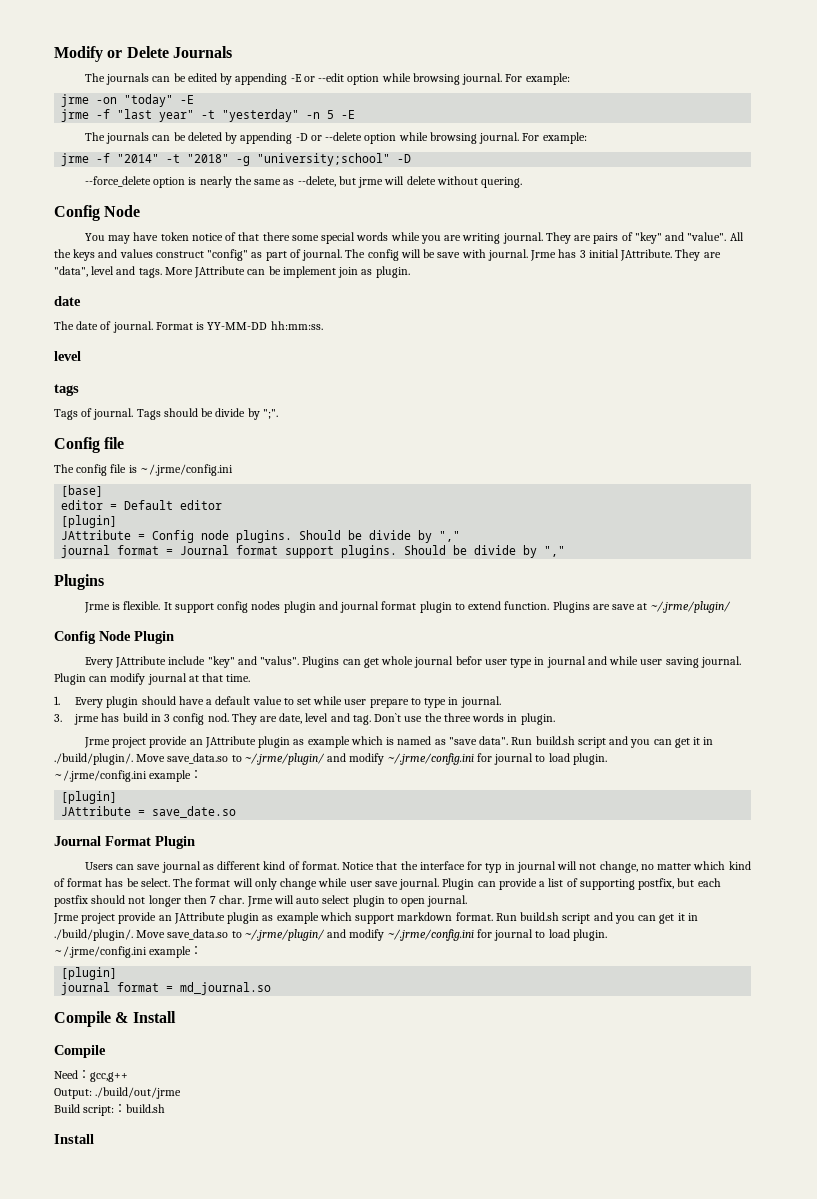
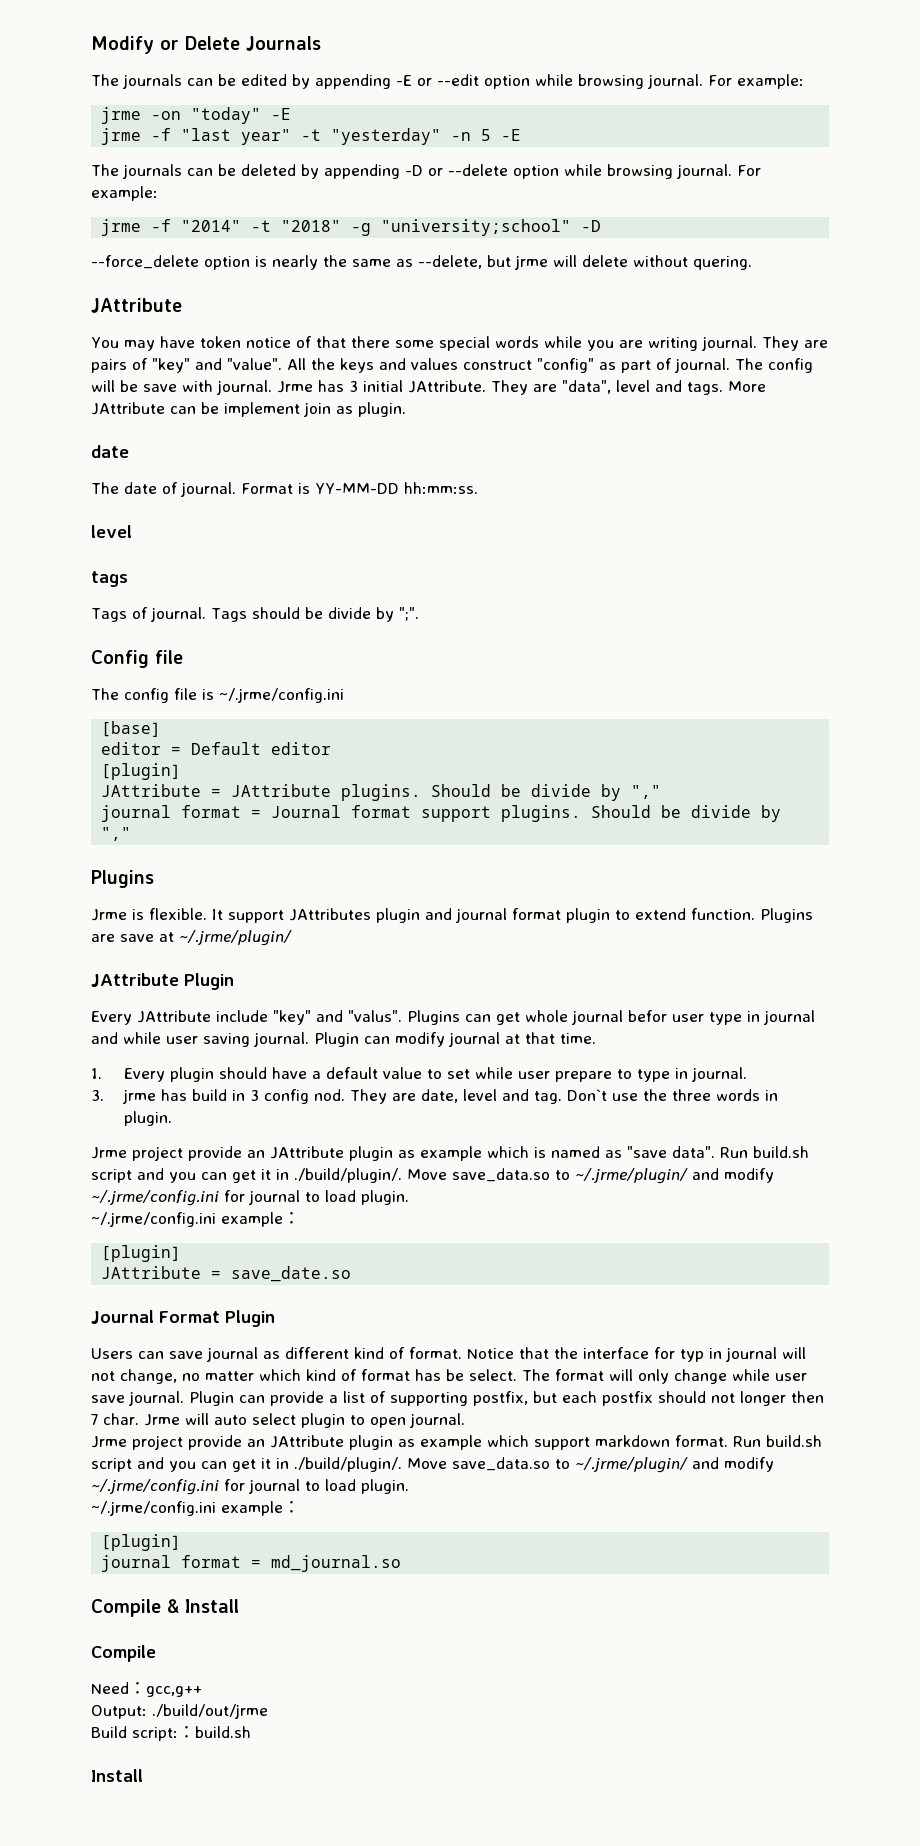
  --force_delete option is nearly the same as --delete, but jrme will delete without quering.
- Config Node
+ JAttribute
- JAttribute = Config node plugins.
+ JAttribute = JAttribute plugins.
- It support config nodes plugin and journal format plugin to extend function.
+ It support JAttributes plugin and journal format plugin to extend function.
- Config Node Plugin
+ JAttribute Plugin

